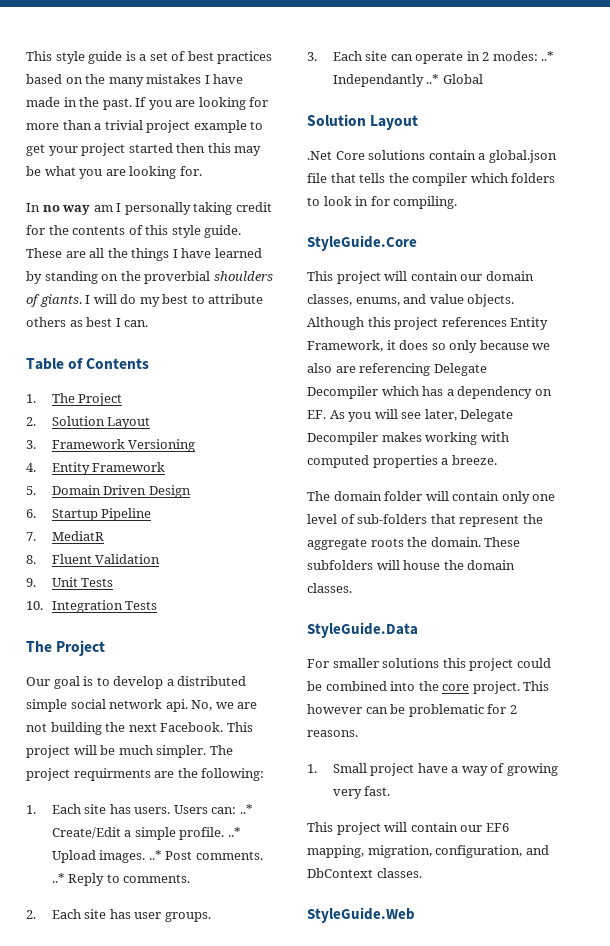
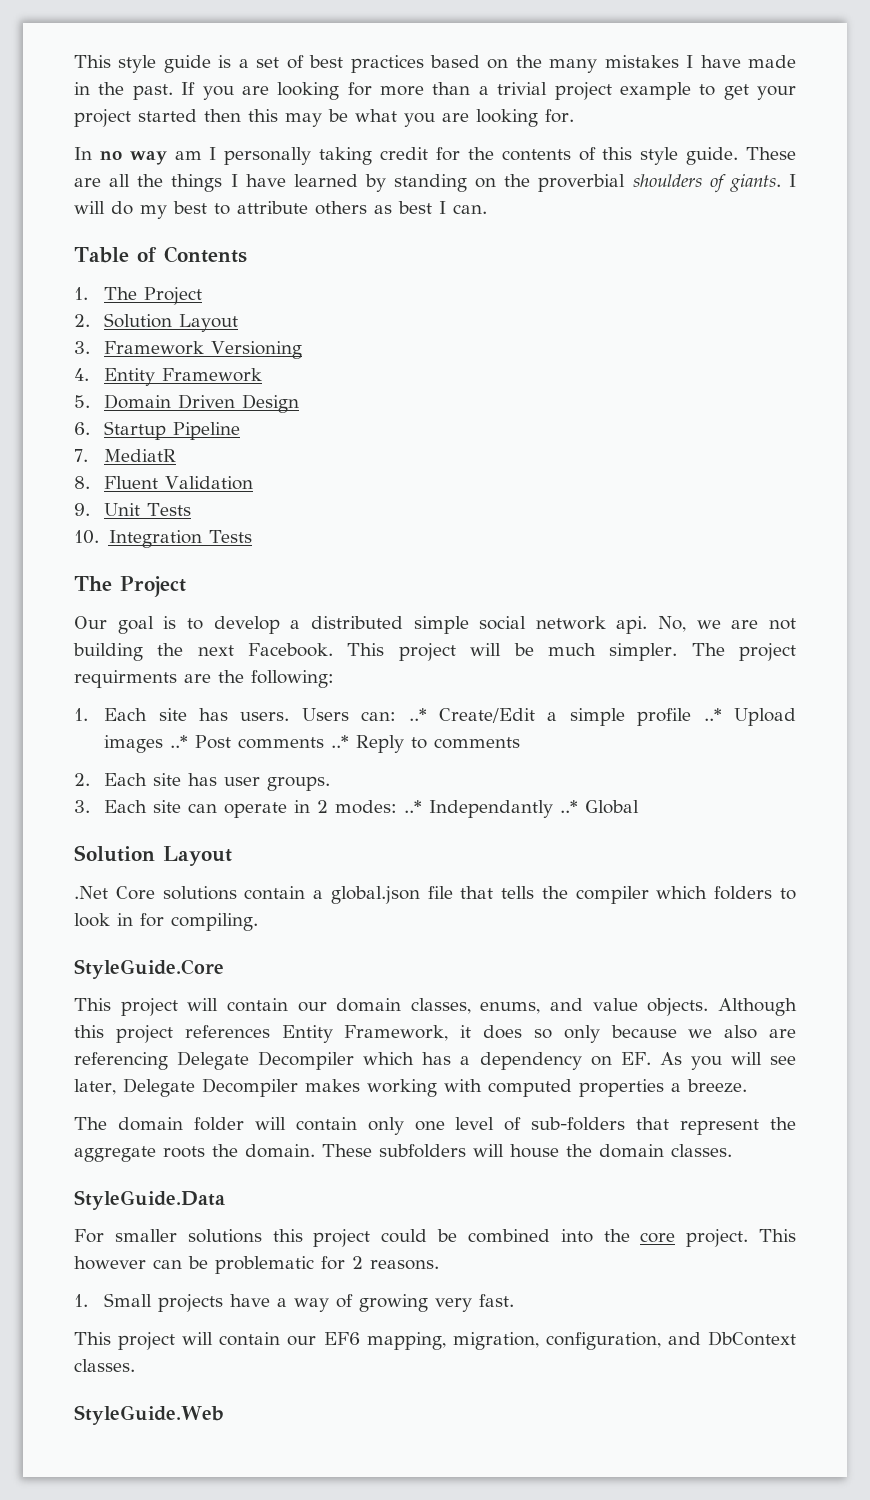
- Users can: ..* Create/Edit a simple profile. ..* Upload images. ..* Post comments. ..* Reply to comments.
+ Users can: ..* Create/Edit a simple profile ..* Upload images ..* Post comments ..* Reply to comments
- 1. Small project have a way of growing very fast.
+ 1. Small projects have a way of growing very fast.

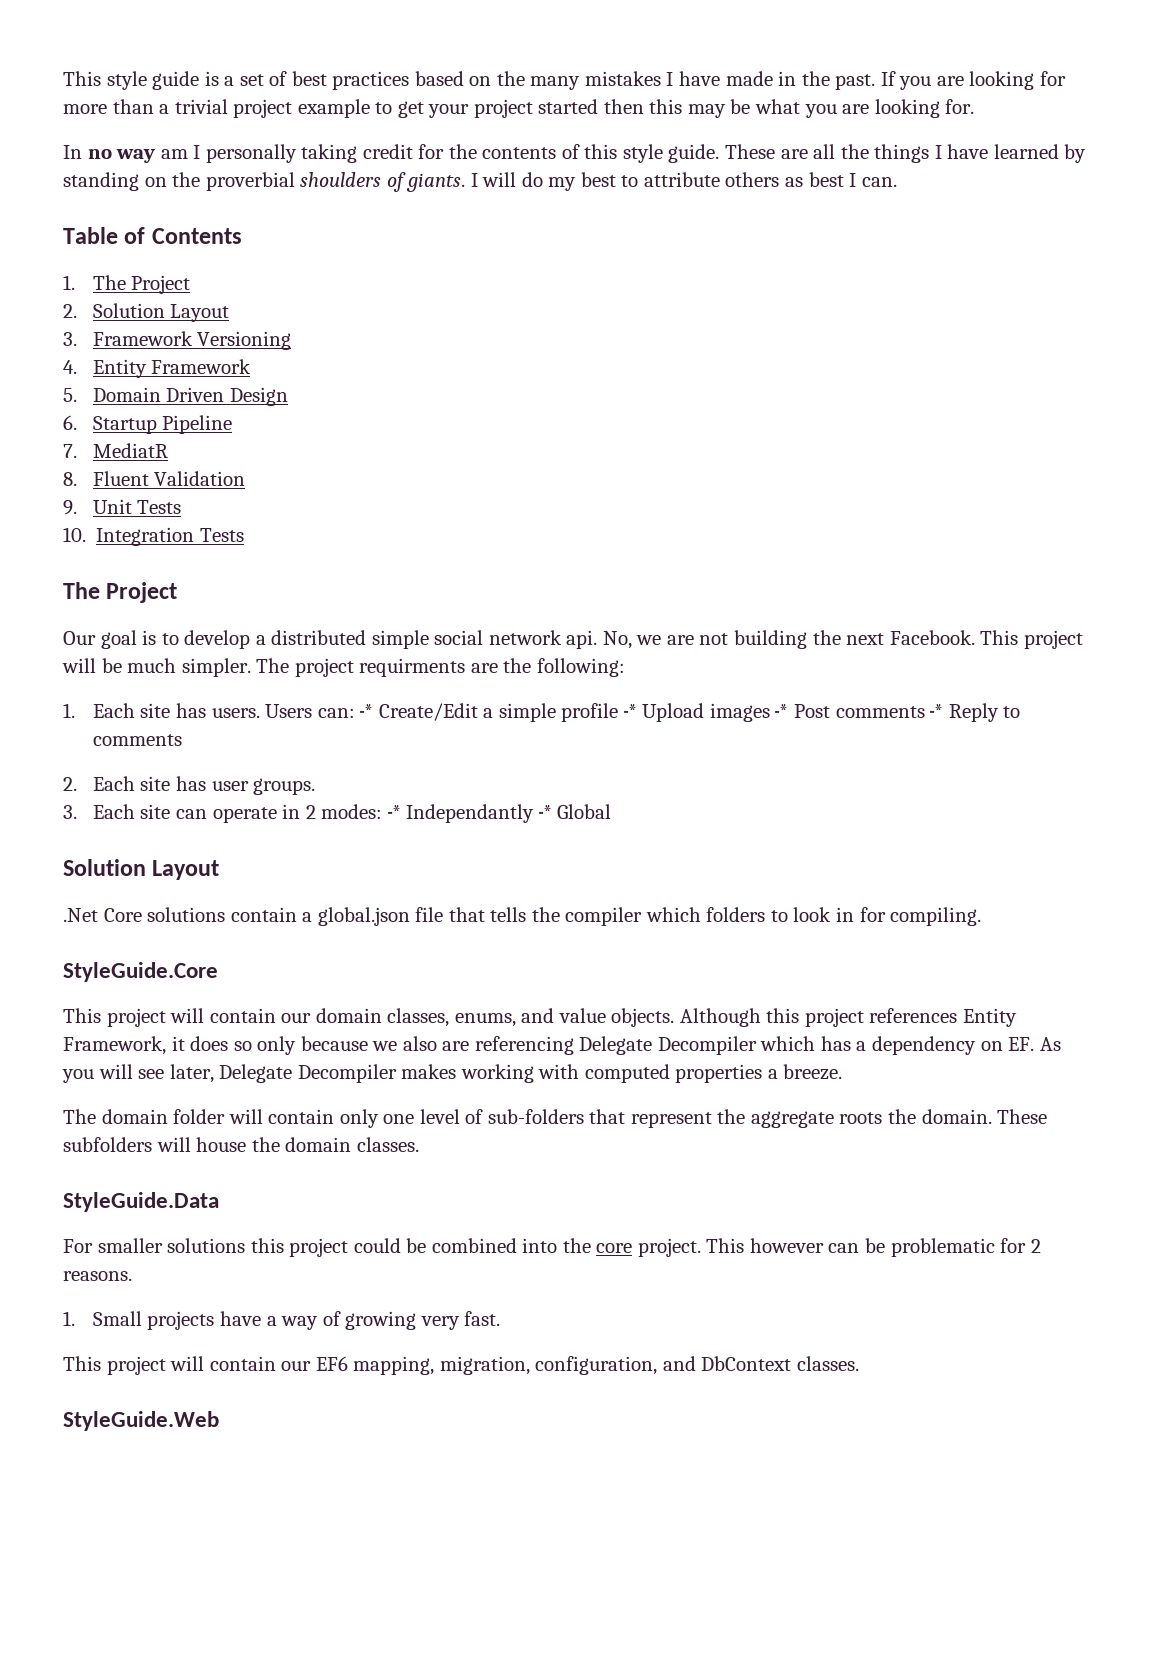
- Users can: ..* Create/Edit a simple profile ..* Upload images ..* Post comments ..* Reply to comments
+ Users can: ··* Create/Edit a simple profile ··* Upload images ··* Post comments ··* Reply to comments
- 3. Each site can operate in 2 modes: ..* Independantly ..* Global
+ 3. Each site can operate in 2 modes: ··* Independantly ··* Global

